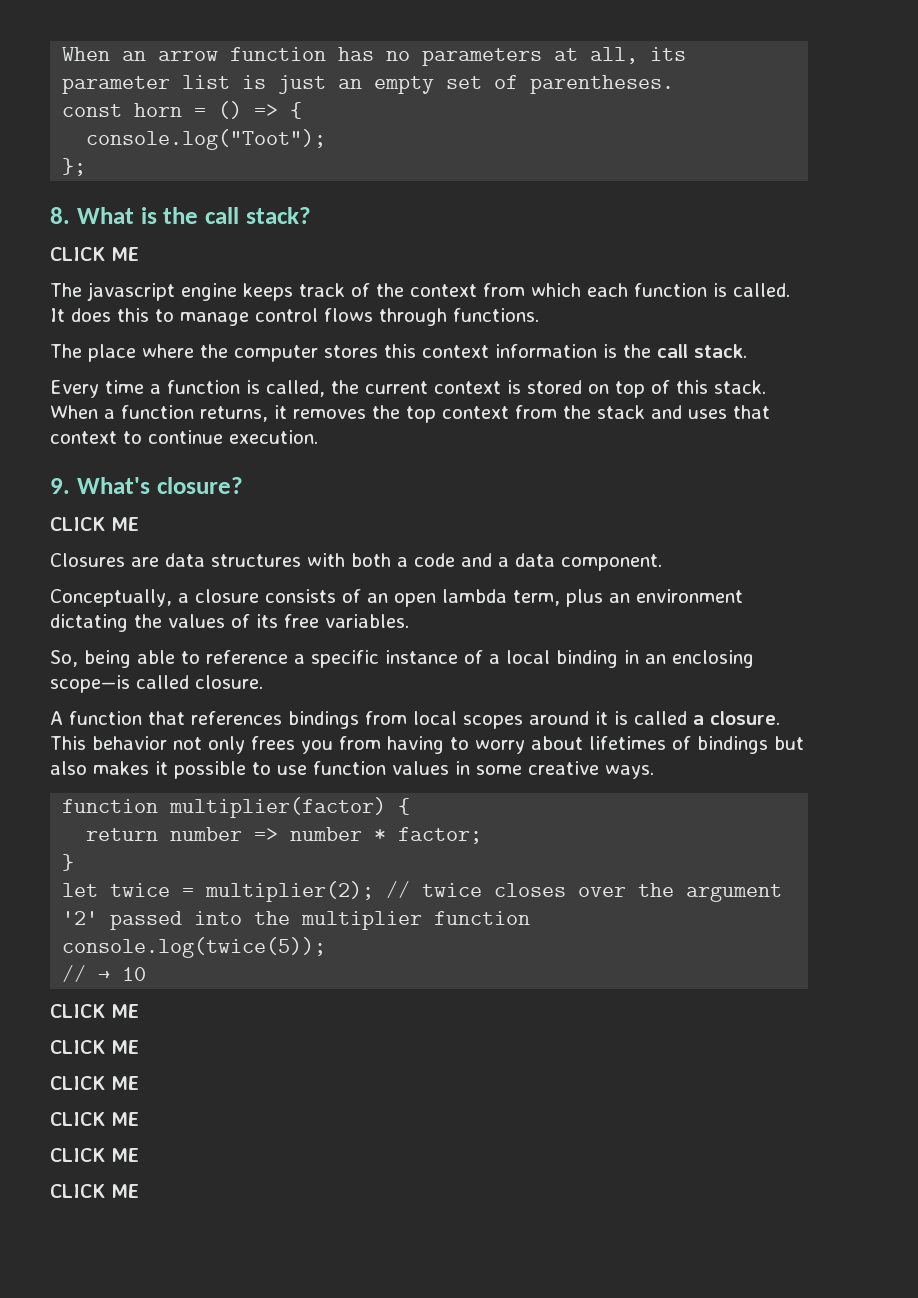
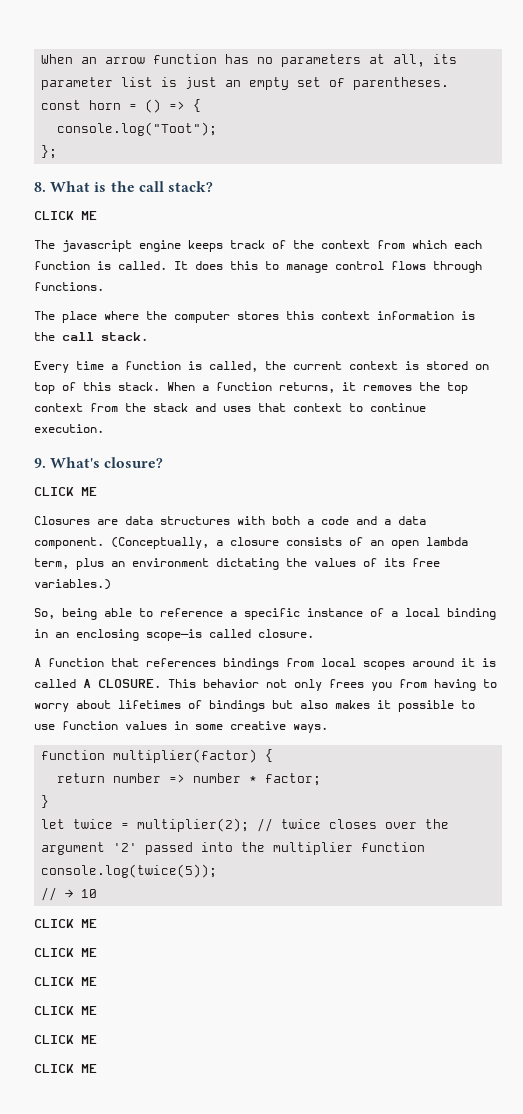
- Closures are data structures with both a code and a data component.
- Conceptually, a closure consists of an open lambda term, plus an environment dictating the values of its free variables.
+ Closures are data structures with both a code and a data component. (Conceptually, a closure consists of an open lambda term, plus an environment dictating the values of its free variables.)
- A function that references bindings from local scopes around it is called a closure.
+ A function that references bindings from local scopes around it is called A CLOSURE.

